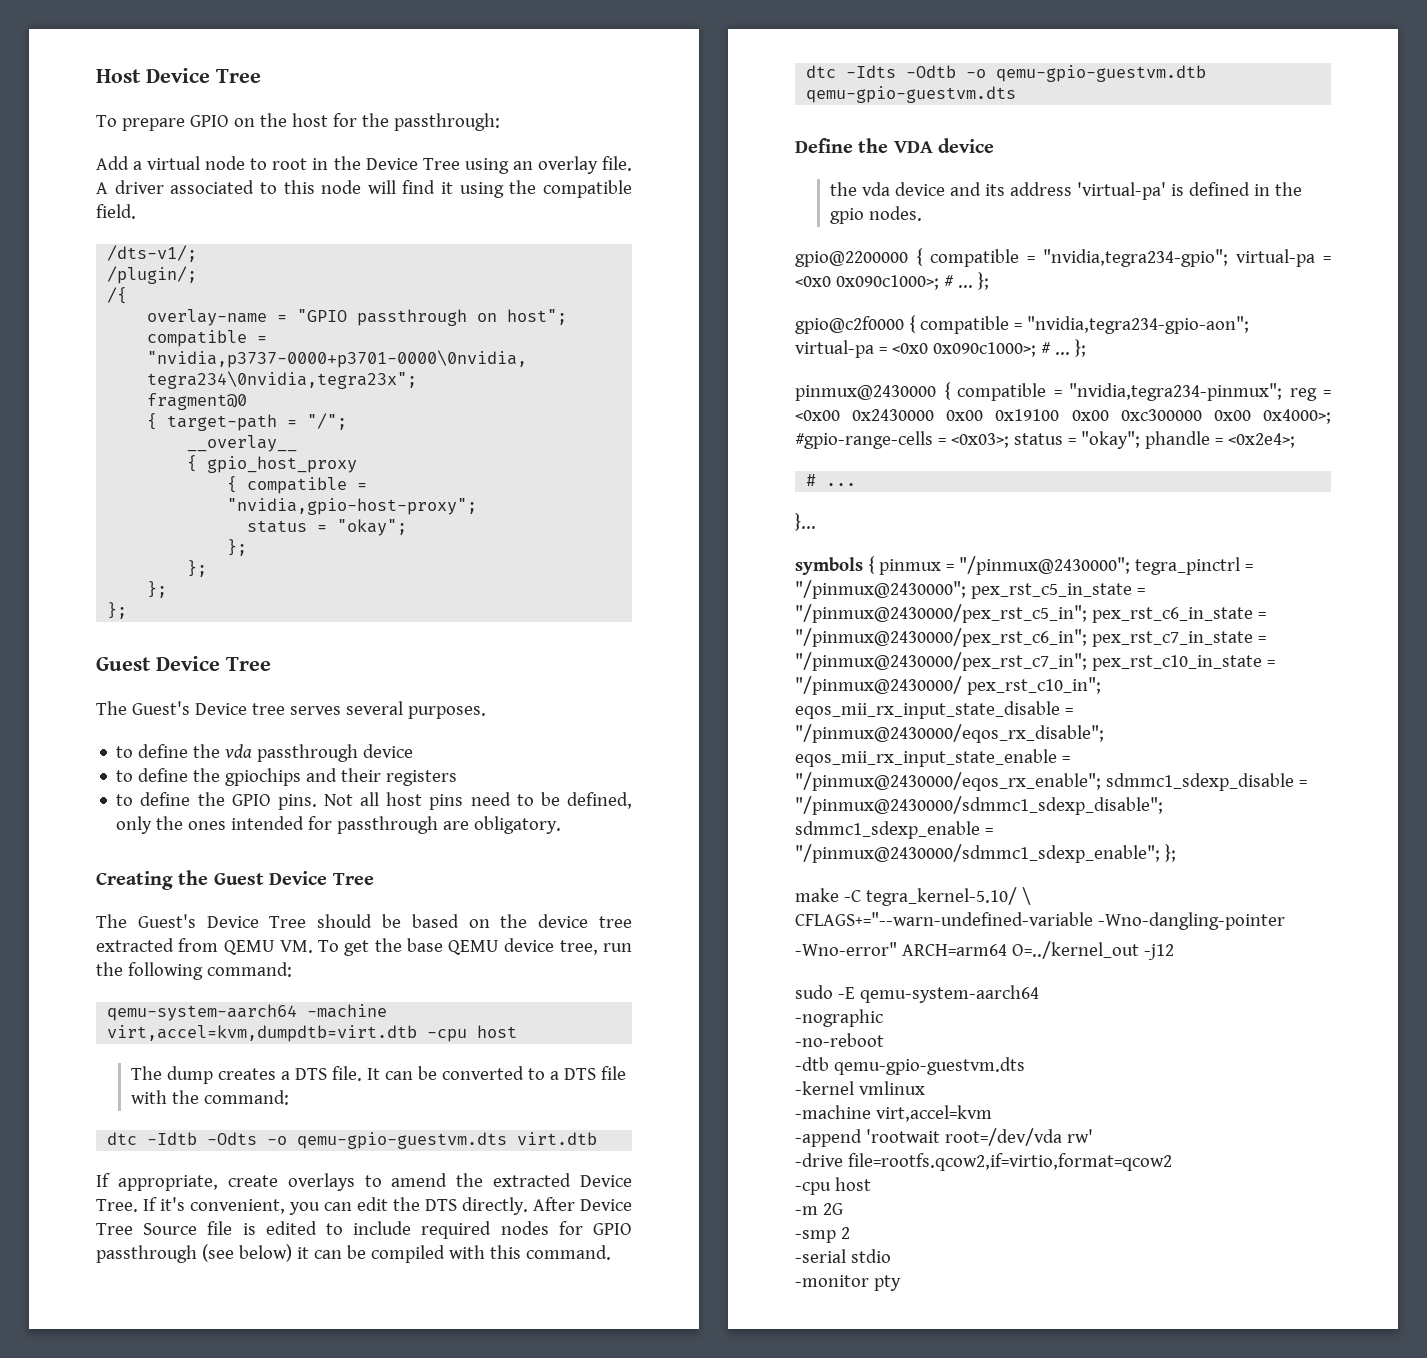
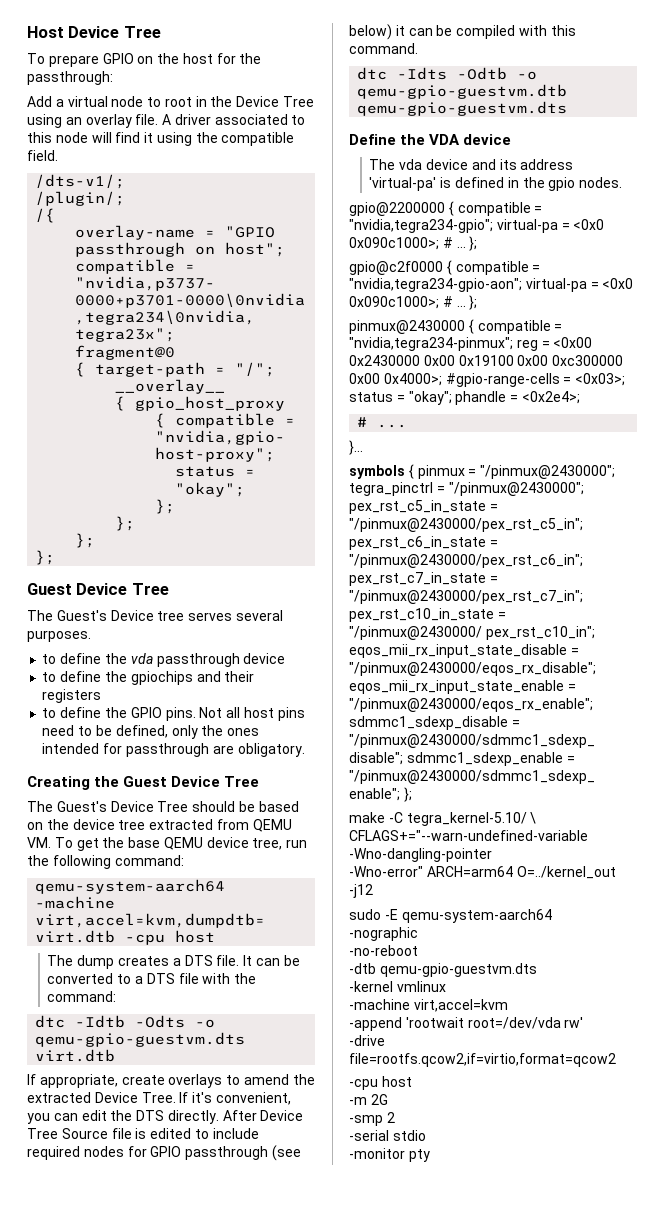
- the vda device and its address 'virtual-pa' is defined in the gpio nodes.
+ The vda device and its address 'virtual-pa' is defined in the gpio nodes.

